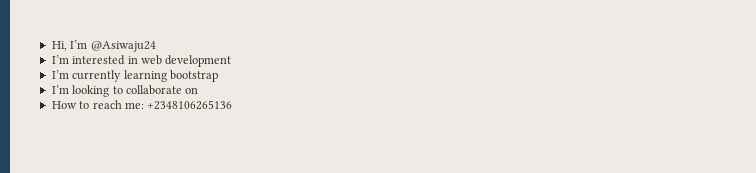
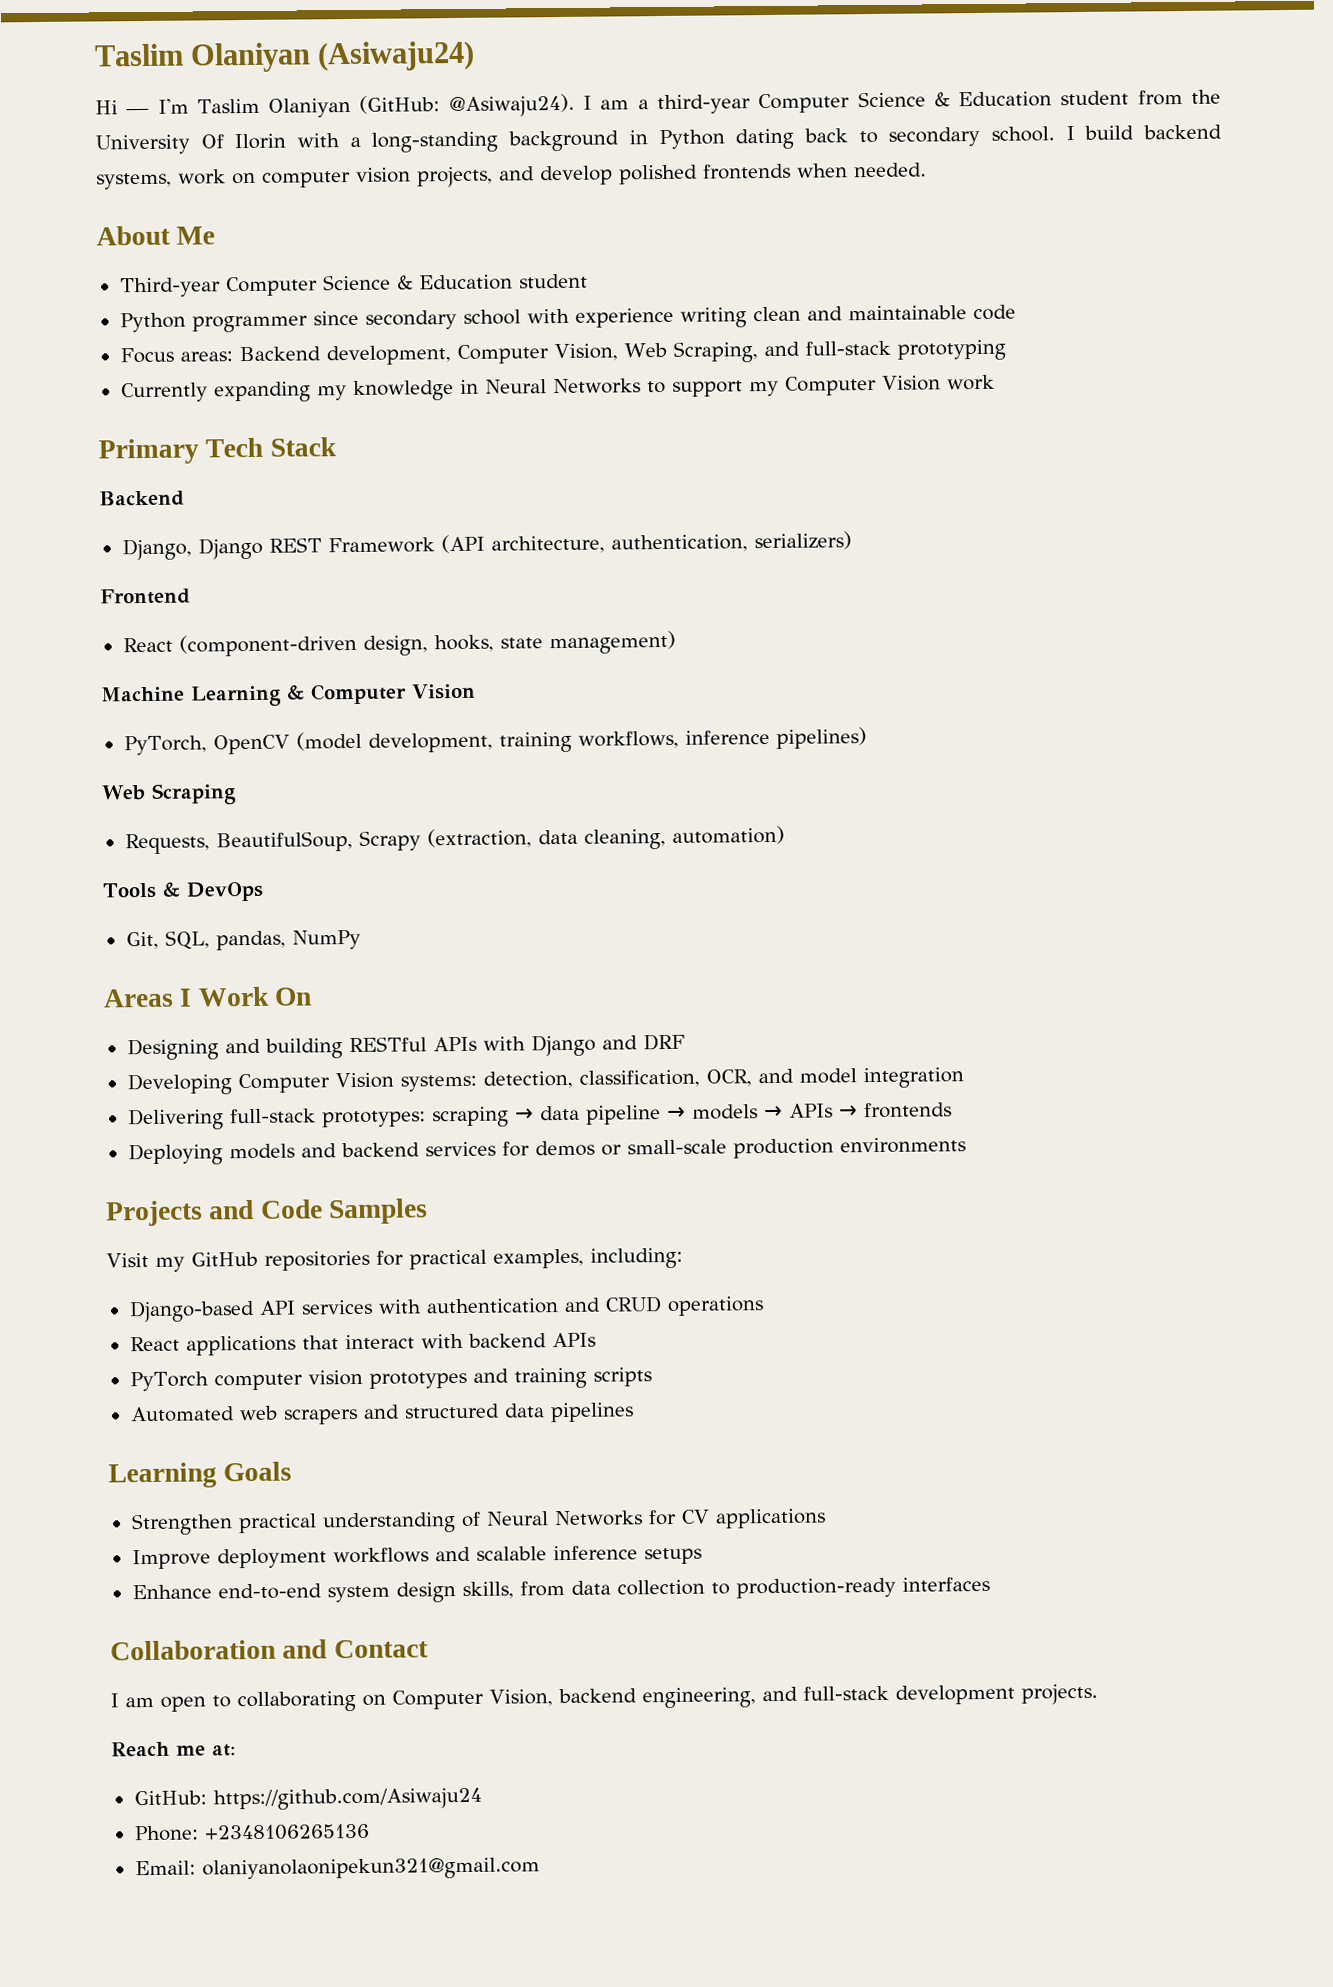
- Hi, I’m @Asiwaju24
- I’m interested in web development
- I’m currently learning bootstrap
- I’m looking to collaborate on
- How to reach me: +2348106265136
+ Taslim Olaniyan (Asiwaju24)
+ Hi — I'm Taslim Olaniyan (GitHub: @Asiwaju24). I am a third-year Computer Science & Education student from the University Of Ilorin with a long-standing background in Python dating back to secondary school. I build backend systems, work on computer vision projects, and develop polished frontends when needed.
+ About Me
+ Third-year Computer Science & Education student
+ Python programmer since secondary school with experience writing clean and maintainable code
+ Focus areas: Backend development, Computer Vision, Web Scraping, and full-stack prototyping
+ Currently expanding my knowledge in Neural Networks to support my Computer Vision work
+ Primary Tech Stack
+ Backend
+ Django, Django REST Framework (API architecture, authentication, serializers)
+ Frontend
+ React (component-driven design, hooks, state management)
+ Machine Learning & Computer Vision
+ PyTorch, OpenCV (model development, training workflows, inference pipelines)
+ Web Scraping
+ Requests, BeautifulSoup, Scrapy (extraction, data cleaning, automation)
+ Tools & DevOps
+ Git, SQL, pandas, NumPy
+ Areas I Work On
+ Designing and building RESTful APIs with Django and DRF
+ Developing Computer Vision systems: detection, classification, OCR, and model integration
+ Delivering full-stack prototypes: scraping → data pipeline → models → APIs → frontends
+ Deploying models and backend services for demos or small-scale production environments
+ Projects and Code Samples
+ Visit my GitHub repositories for practical examples, including:
+ Django-based API services with authentication and CRUD operations
+ React applications that interact with backend APIs
+ PyTorch computer vision prototypes and training scripts
+ Automated web scrapers and structured data pipelines
+ Learning Goals
+ Strengthen practical understanding of Neural Networks for CV applications
+ Improve deployment workflows and scalable inference setups
+ Enhance end-to-end system design skills, from data collection to production-ready interfaces
+ Collaboration and Contact
+ I am open to collaborating on Computer Vision, backend engineering, and full-stack development projects.
+ Reach me at:
+ GitHub: https://github.com/Asiwaju24
+ Phone: +2348106265136
+ Email: olaniyanolaonipekun321@gmail.com

